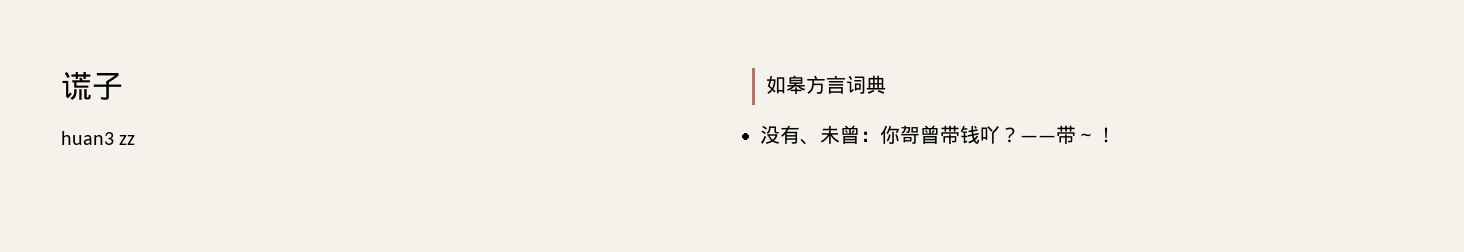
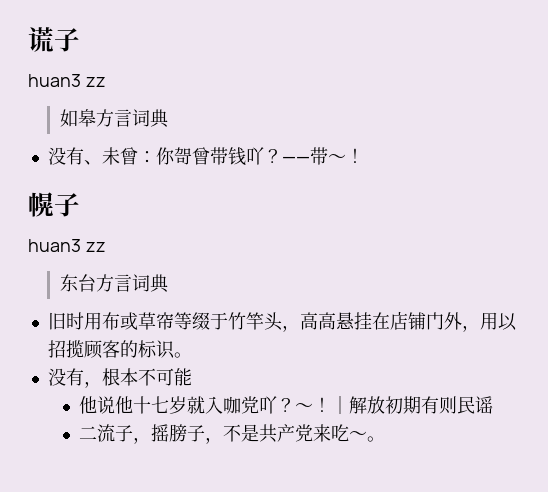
+ 幌子
+ huan3 zz
+ 东台方言词典
+ 旧时用布或草帘等缀于竹竿头，高高悬挂在店铺门外，用以招揽顾客的标识。
+ 没有，根本不可能
+ 他说他十七岁就入咖党吖？～！｜解放初期有则民谣
+ 二流子，摇膀子，不是共产党来吃～。

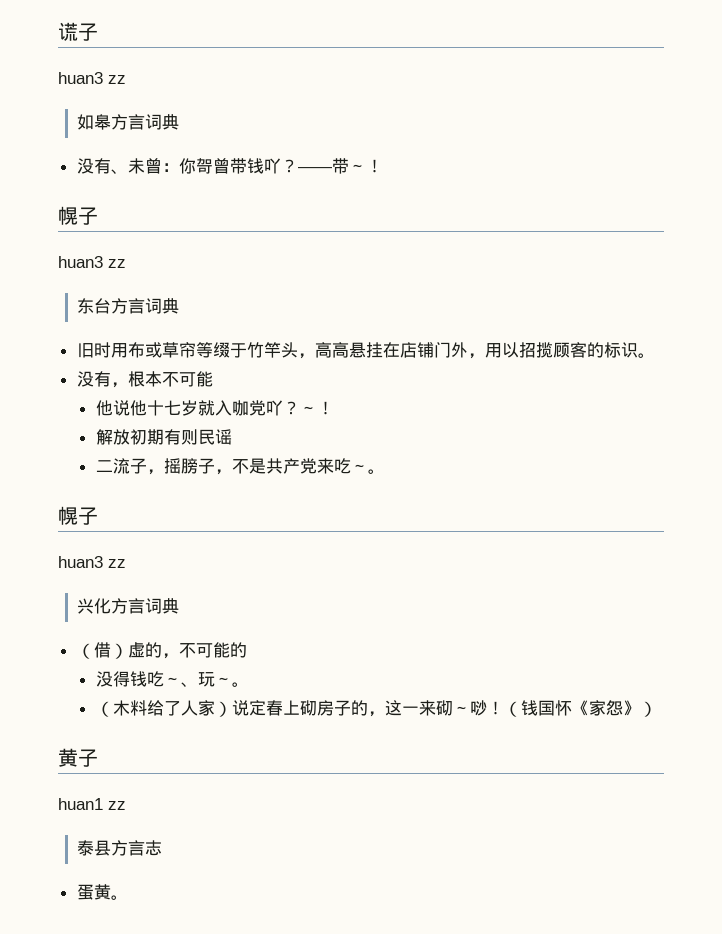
- 他说他十七岁就入咖党吖？～！｜解放初期有则民谣
+ 他说他十七岁就入咖党吖？～！
+ 解放初期有则民谣
  二流子，摇膀子，不是共产党来吃～。
+ 幌子
+ huan3 zz
+ 兴化方言词典
+ （借）虚的，不可能的
+ 没得钱吃～、玩～。
+ （木料给了人家）说定春上砌房子的，这一来砌～唦！（钱国怀《家怨》）
+ 黄子
+ huan1 zz
+ 泰县方言志
+ 蛋黄。

